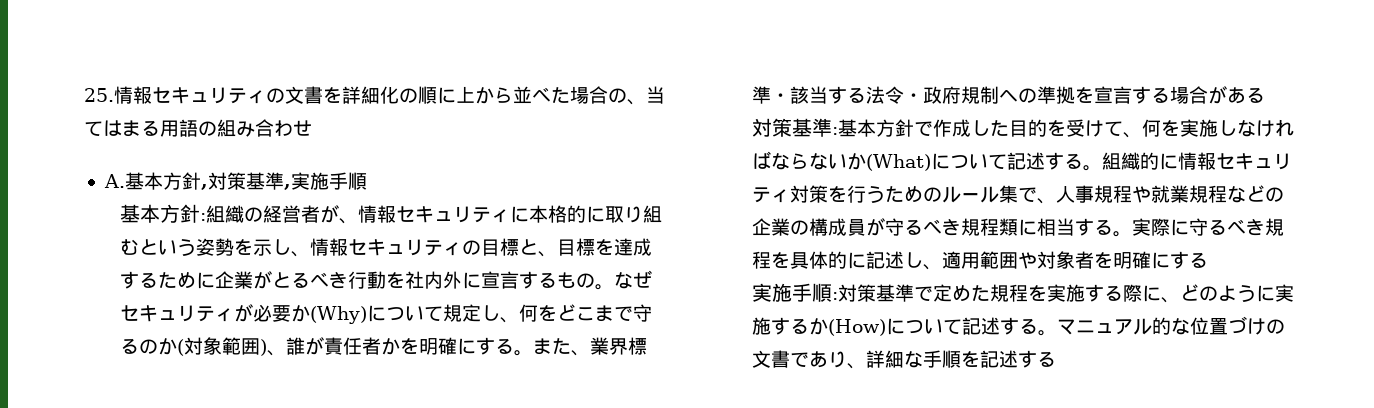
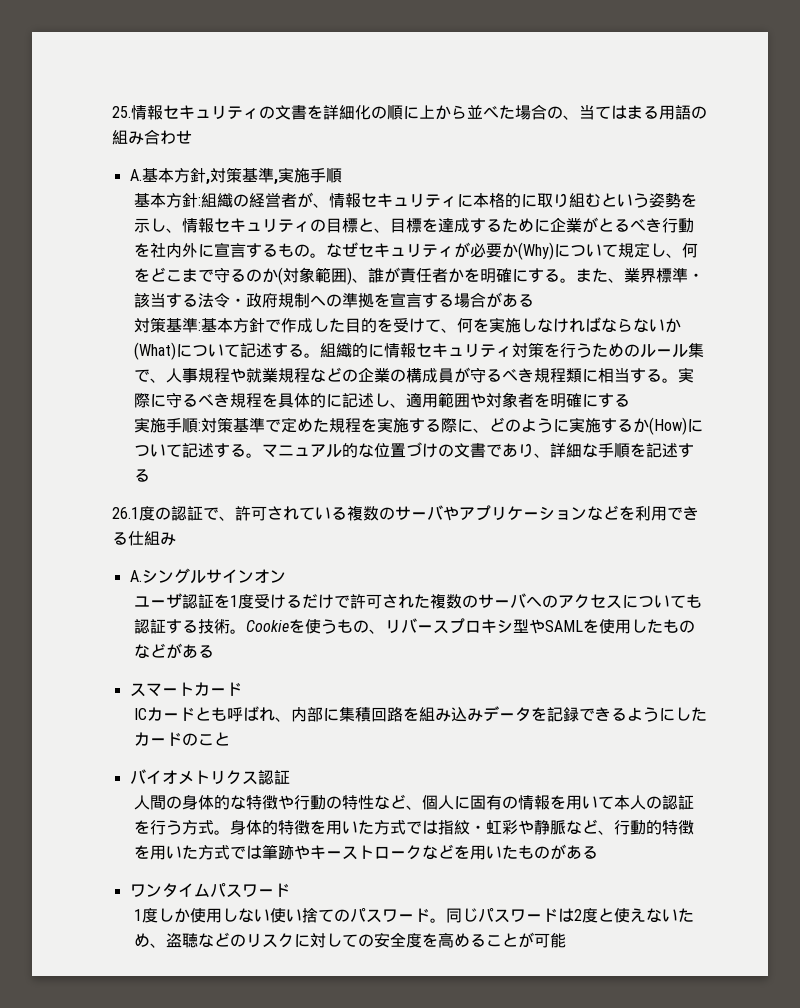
+ 26.1度の認証で、許可されている複数のサーバやアプリケーションなどを利用できる仕組み
+ A.シングルサインオン
+ ユーザ認証を1度受けるだけで許可された複数のサーバへのアクセスについても認証する技術。Cookieを使うもの、リバースプロキシ型やSAMLを使用したものなどがある
+ スマートカード
+ ICカードとも呼ばれ、内部に集積回路を組み込みデータを記録できるようにしたカードのこと
+ バイオメトリクス認証
+ 人間の身体的な特徴や行動の特性など、個人に固有の情報を用いて本人の認証を行う方式。身体的特徴を用いた方式では指紋・虹彩や静脈など、行動的特徴を用いた方式では筆跡やキーストロークなどを用いたものがある
+ ワンタイムパスワード
+ 1度しか使用しない使い捨てのパスワード。同じパスワードは2度と使えないため、盗聴などのリスクに対しての安全度を高めることが可能

